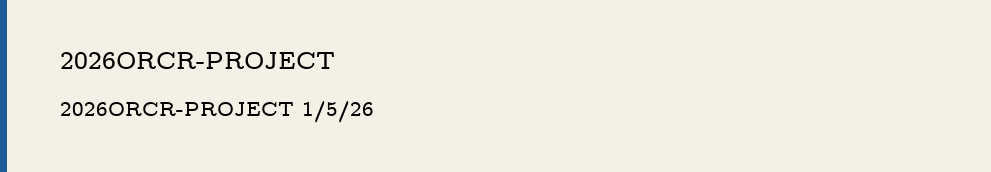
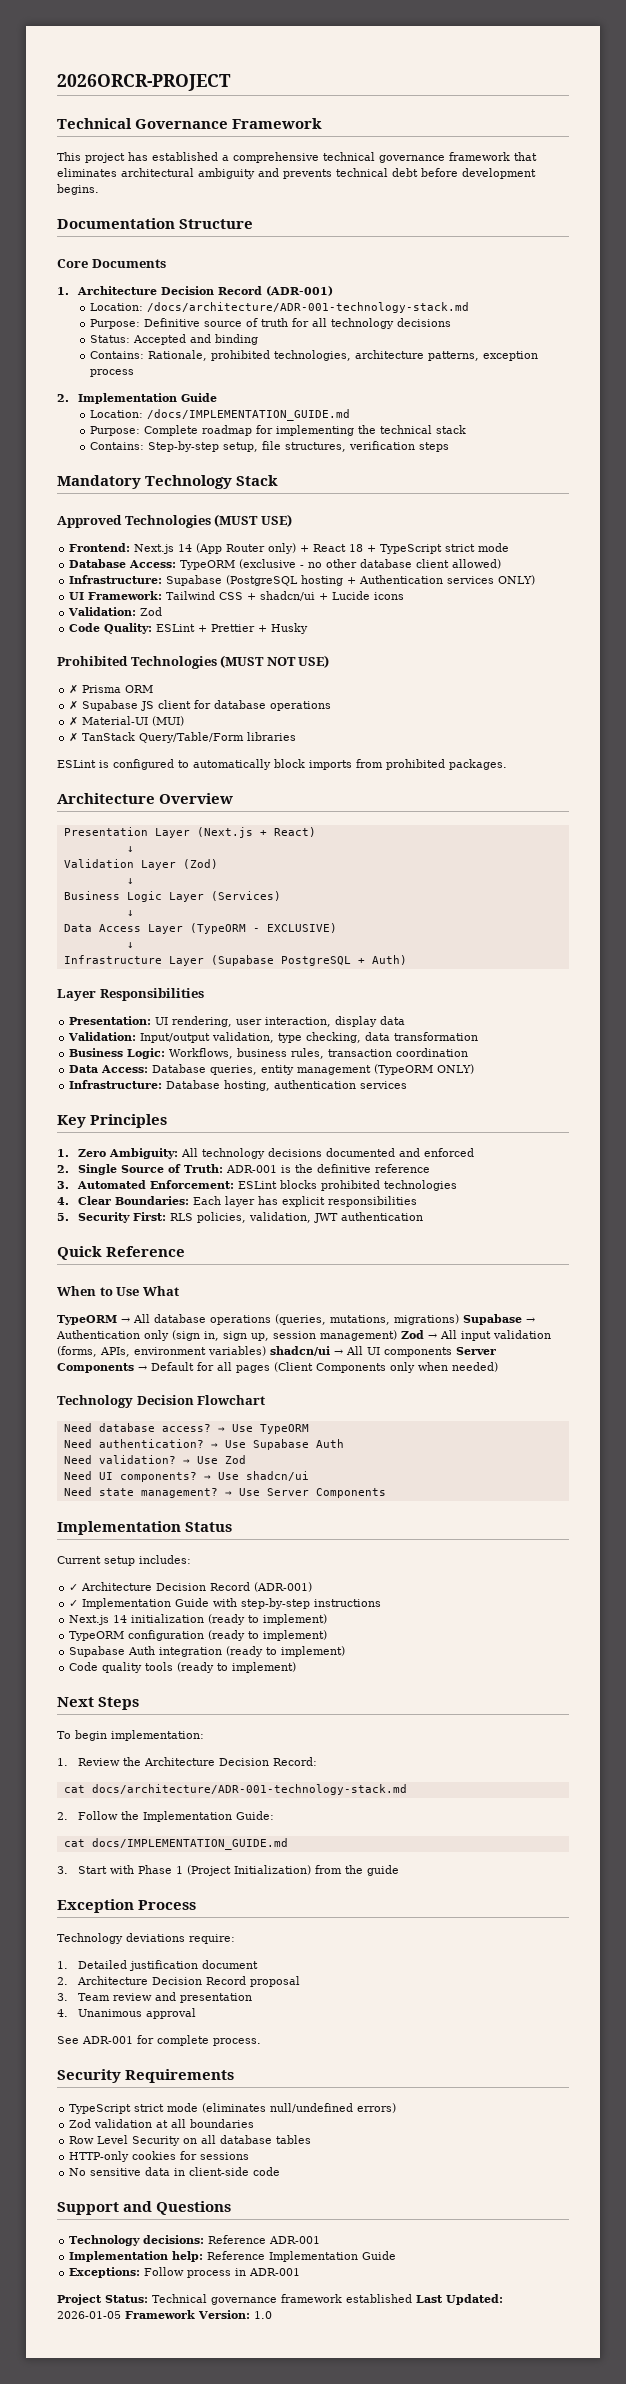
- 2026ORCR-PROJECT 1/5/26
+ Technical Governance Framework
+ This project has established a comprehensive technical governance framework that eliminates architectural ambiguity and prevents technical debt before development begins.
+ Documentation Structure
+ Core Documents
+ 1. Architecture Decision Record (ADR-001)
+ Location: /docs/architecture/ADR-001-technology-stack.md
+ Purpose: Definitive source of truth for all technology decisions
+ Status: Accepted and binding
+ Contains: Rationale, prohibited technologies, architecture patterns, exception process
+ 2. Implementation Guide
+ Location: /docs/IMPLEMENTATION_GUIDE.md
+ Purpose: Complete roadmap for implementing the technical stack
+ Contains: Step-by-step setup, file structures, verification steps
+ Mandatory Technology Stack
+ Approved Technologies (MUST USE)
+ Frontend: Next.js 14 (App Router only) + React 18 + TypeScript strict mode
+ Database Access: TypeORM (exclusive - no other database client allowed)
+ Infrastructure: Supabase (PostgreSQL hosting + Authentication services ONLY)
+ UI Framework: Tailwind CSS + shadcn/ui + Lucide icons
+ Validation: Zod
+ Code Quality: ESLint + Prettier + Husky
+ Prohibited Technologies (MUST NOT USE)
+ ✗ Prisma ORM
+ ✗ Supabase JS client for database operations
+ ✗ Material-UI (MUI)
+ ✗ TanStack Query/Table/Form libraries
+ ESLint is configured to automatically block imports from prohibited packages.
+ Architecture Overview
+ Presentation Layer (Next.js + React)
+ ↓
+ Validation Layer (Zod)
+ ↓
+ Business Logic Layer (Services)
+ ↓
+ Data Access Layer (TypeORM - EXCLUSIVE)
+ ↓
+ Infrastructure Layer (Supabase PostgreSQL + Auth)
+ Layer Responsibilities
+ Presentation: UI rendering, user interaction, display data
+ Validation: Input/output validation, type checking, data transformation
+ Business Logic: Workflows, business rules, transaction coordination
+ Data Access: Database queries, entity management (TypeORM ONLY)
+ Infrastructure: Database hosting, authentication services
+ Key Principles
+ 1. Zero Ambiguity: All technology decisions documented and enforced
+ 2. Single Source of Truth: ADR-001 is the definitive reference
+ 3. Automated Enforcement: ESLint blocks prohibited technologies
+ 4. Clear Boundaries: Each layer has explicit responsibilities
+ 5. Security First: RLS policies, validation, JWT authentication
+ Quick Reference
+ When to Use What
+ TypeORM → All database operations (queries, mutations, migrations) Supabase → Authentication only (sign in, sign up, session management) Zod → All input validation (forms, APIs, environment variables) shadcn/ui → All UI components Server Components → Default for all pages (Client Components only when needed)
+ Technology Decision Flowchart
+ Need database access? → Use TypeORM
+ Need authentication? → Use Supabase Auth
+ Need validation? → Use Zod
+ Need UI components? → Use shadcn/ui
+ Need state management? → Use Server Components
+ Implementation Status
+ Current setup includes:
+ ✓ Architecture Decision Record (ADR-001)
+ ✓ Implementation Guide with step-by-step instructions
+ Next.js 14 initialization (ready to implement)
+ TypeORM configuration (ready to implement)
+ Supabase Auth integration (ready to implement)
+ Code quality tools (ready to implement)
+ Next Steps
+ To begin implementation:
+ 1. Review the Architecture Decision Record:
+ cat docs/architecture/ADR-001-technology-stack.md
+ 2. Follow the Implementation Guide:
+ cat docs/IMPLEMENTATION_GUIDE.md
+ 3. Start with Phase 1 (Project Initialization) from the guide
+ Exception Process
+ Technology deviations require:
+ 1. Detailed justification document
+ 2. Architecture Decision Record proposal
+ 3. Team review and presentation
+ 4. Unanimous approval
+ See ADR-001 for complete process.
+ Security Requirements
+ TypeScript strict mode (eliminates null/undefined errors)
+ Zod validation at all boundaries
+ Row Level Security on all database tables
+ HTTP-only cookies for sessions
+ No sensitive data in client-side code
+ Support and Questions
+ Technology decisions: Reference ADR-001
+ Implementation help: Reference Implementation Guide
+ Exceptions: Follow process in ADR-001
+ Project Status: Technical governance framework established Last Updated: 2026-01-05 Framework Version: 1.0

